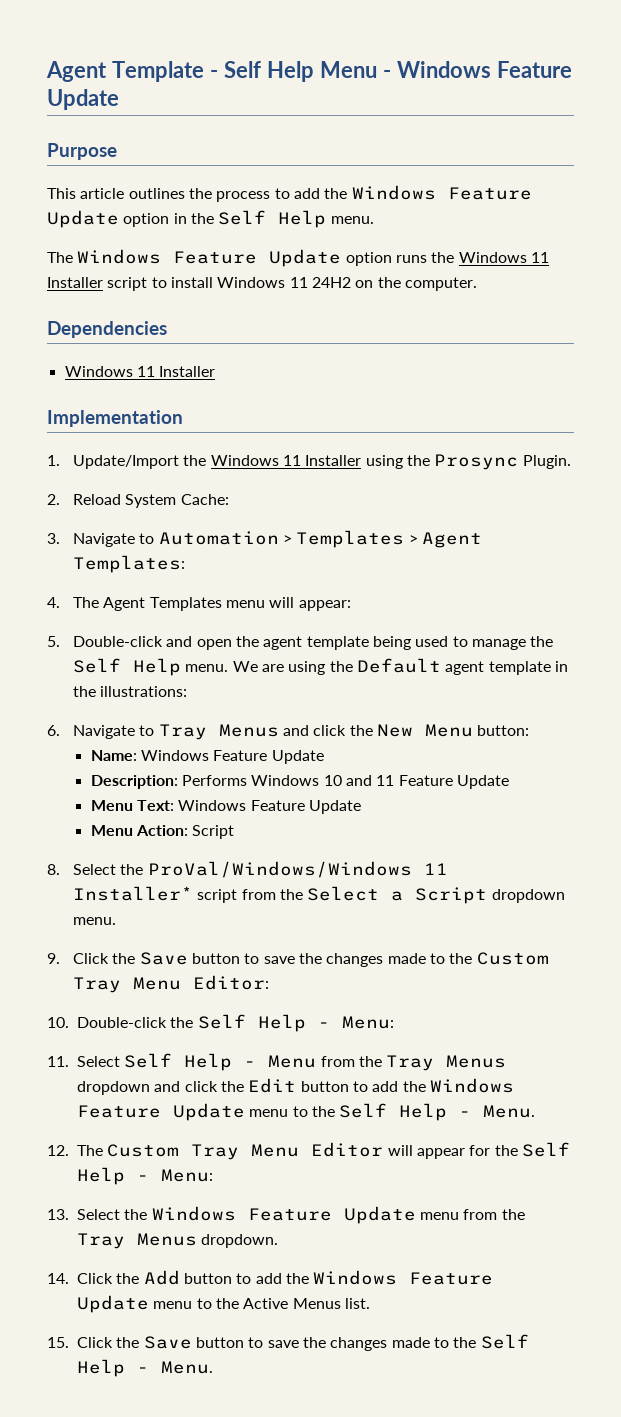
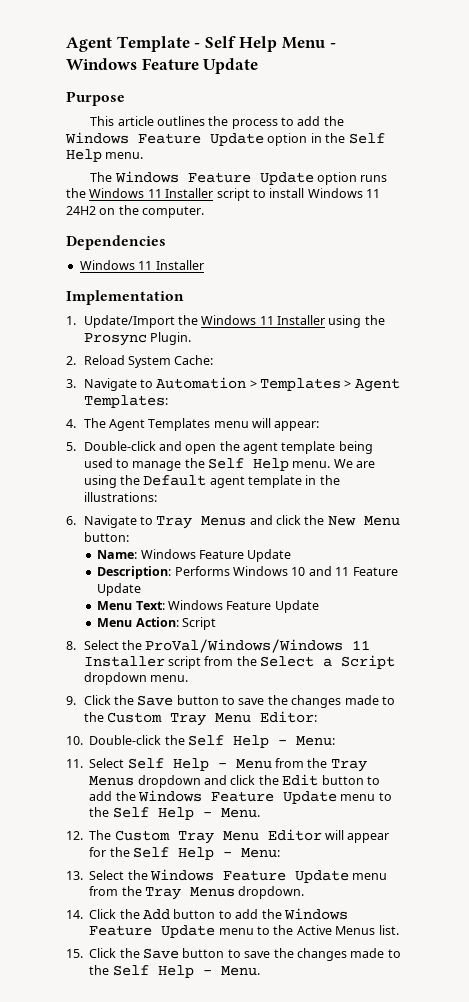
- 8. Select the ProVal/Windows/Windows 11 Installer* script from the Select a Script dropdown menu.
+ 8. Select the ProVal/Windows/Windows 11 Installer script from the Select a Script dropdown menu.

